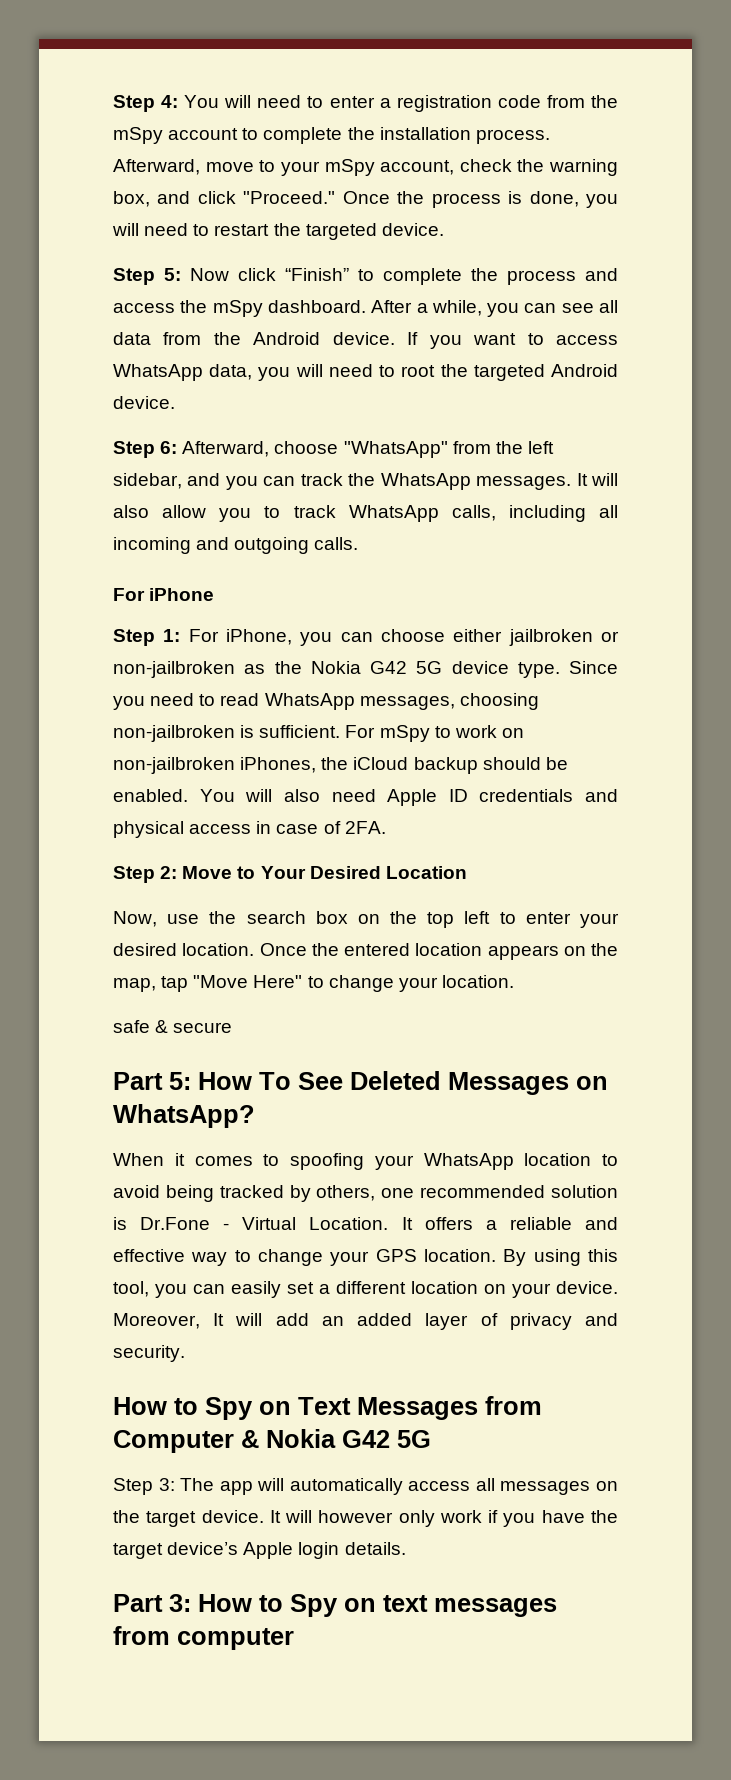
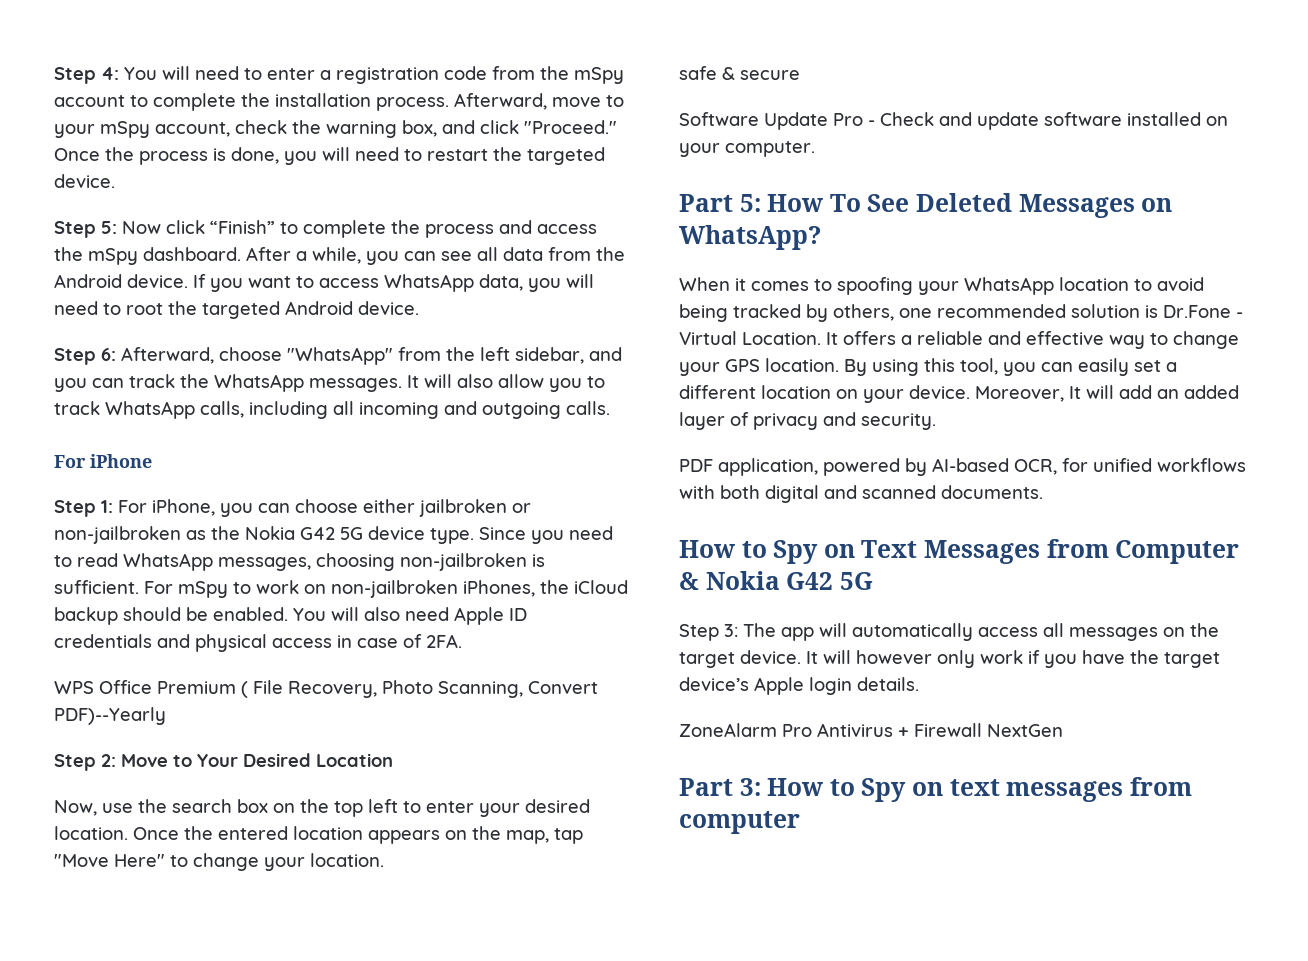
+ WPS Office Premium ( File Recovery, Photo Scanning, Convert PDF)--Yearly
+ Software Update Pro - Check and update software installed on your computer.
+ PDF application, powered by AI-based OCR, for unified workflows with both digital and scanned documents.
+ ZoneAlarm Pro Antivirus + Firewall NextGen

